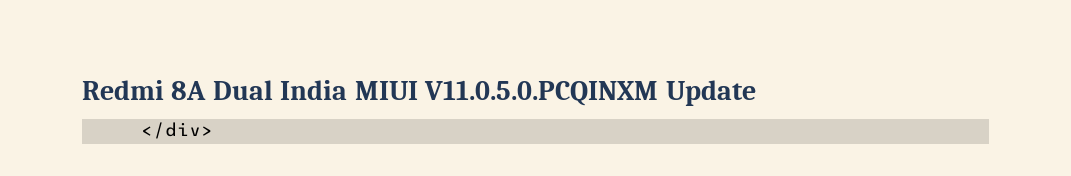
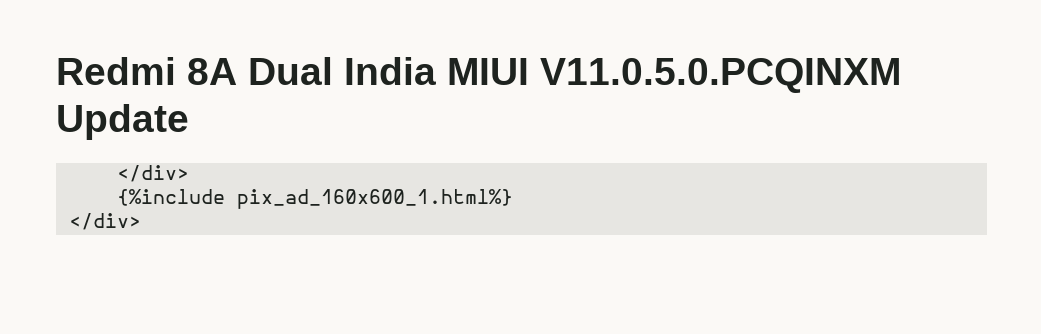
+ {%include pix_ad_160x600_1.html%}
+ </div>

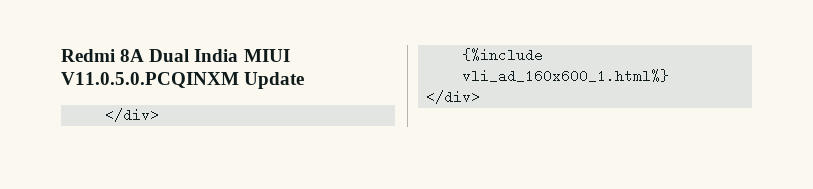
- {%include pix_ad_160x600_1.html%}
+ {%include vli_ad_160x600_1.html%}

